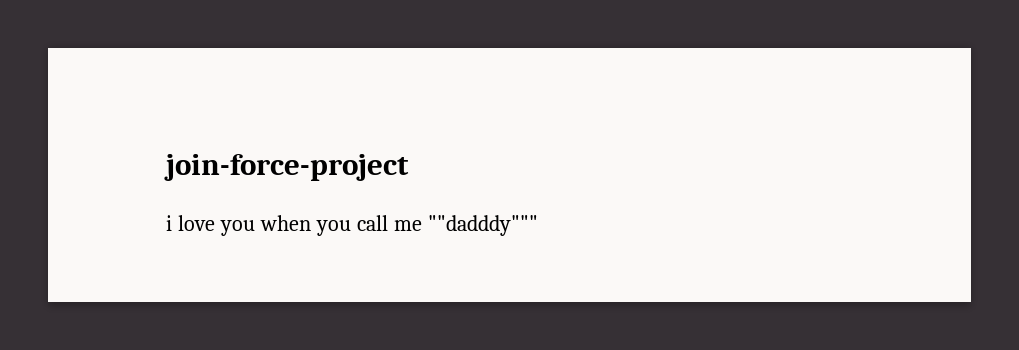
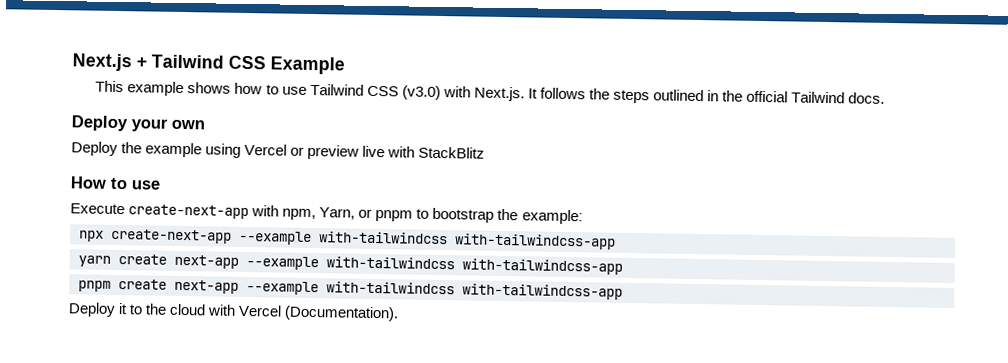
- join-force-project
- i love you when you call me ""dadddy"""
+ Next.js + Tailwind CSS Example
+ This example shows how to use Tailwind CSS (v3.0) with Next.js. It follows the steps outlined in the official Tailwind docs.
+ Deploy your own
+ Deploy the example using Vercel or preview live with StackBlitz
+ How to use
+ Execute create-next-app with npm, Yarn, or pnpm to bootstrap the example:
+ npx create-next-app --example with-tailwindcss with-tailwindcss-app
+ yarn create next-app --example with-tailwindcss with-tailwindcss-app
+ pnpm create next-app --example with-tailwindcss with-tailwindcss-app
+ Deploy it to the cloud with Vercel (Documentation).

